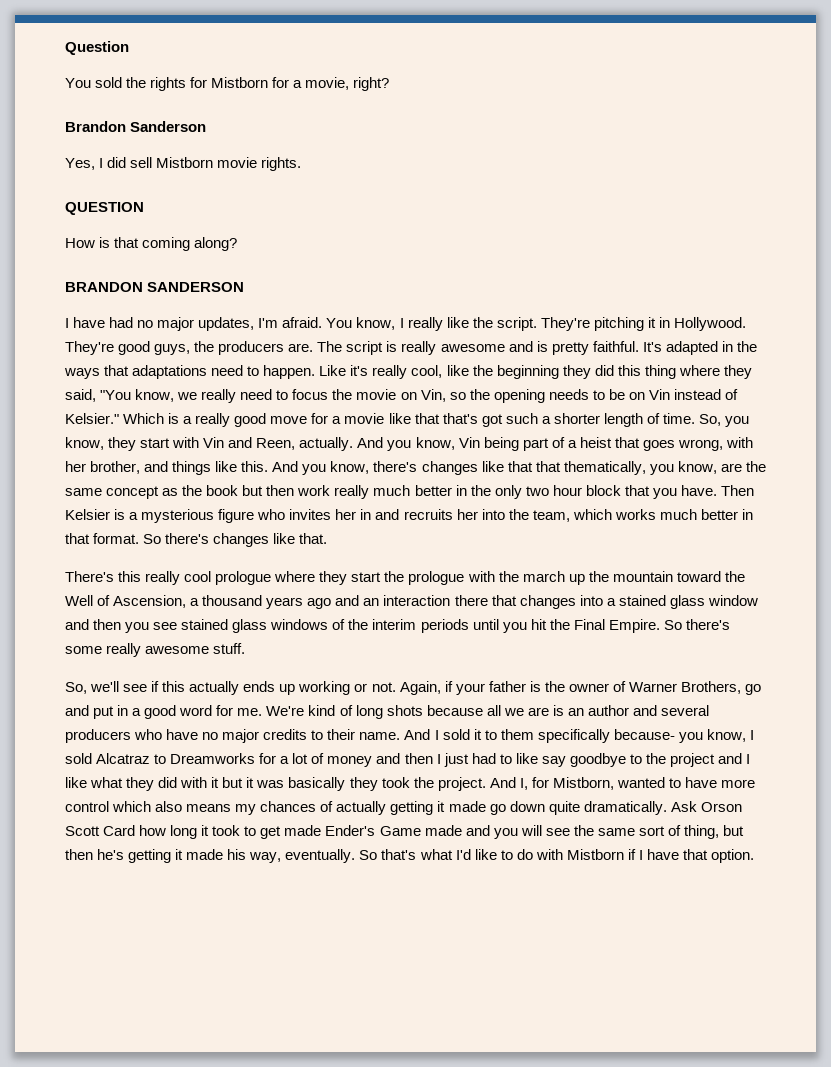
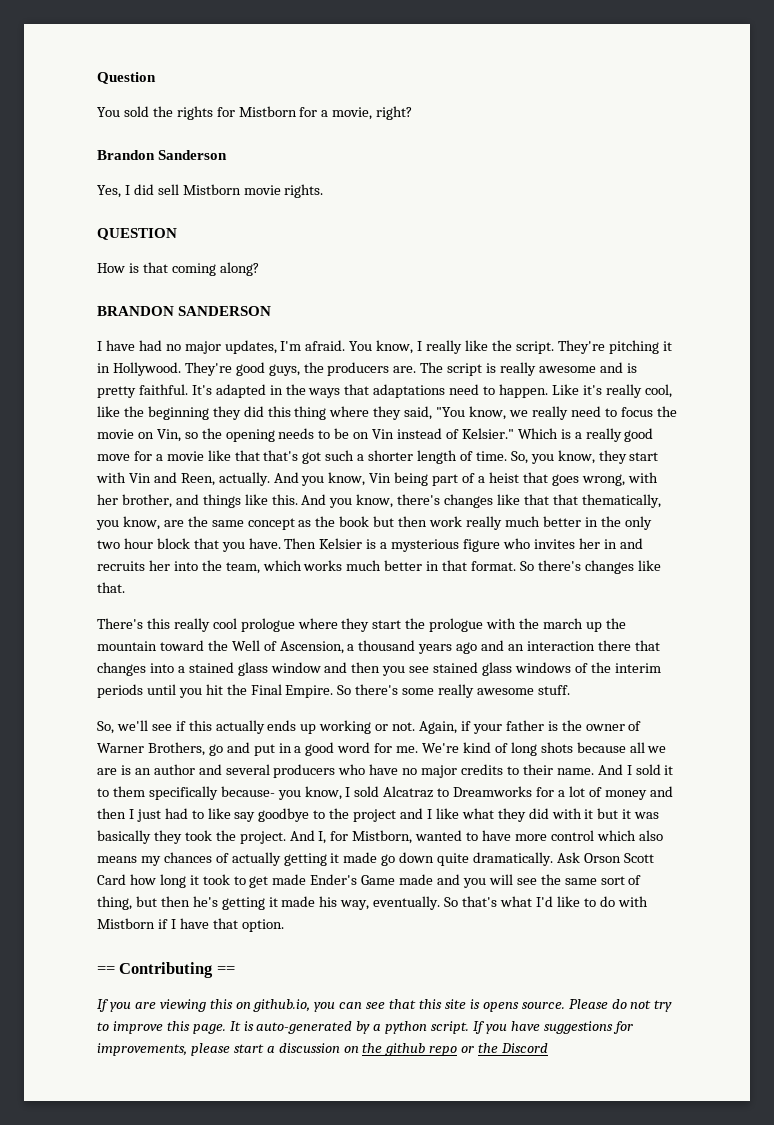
+ == Contributing ==
+ If you are viewing this on github.io, you can see that this site is opens source. Please do not try to improve this page. It is auto-generated by a python script. If you have suggestions for improvements, please start a discussion on the github repo or the Discord

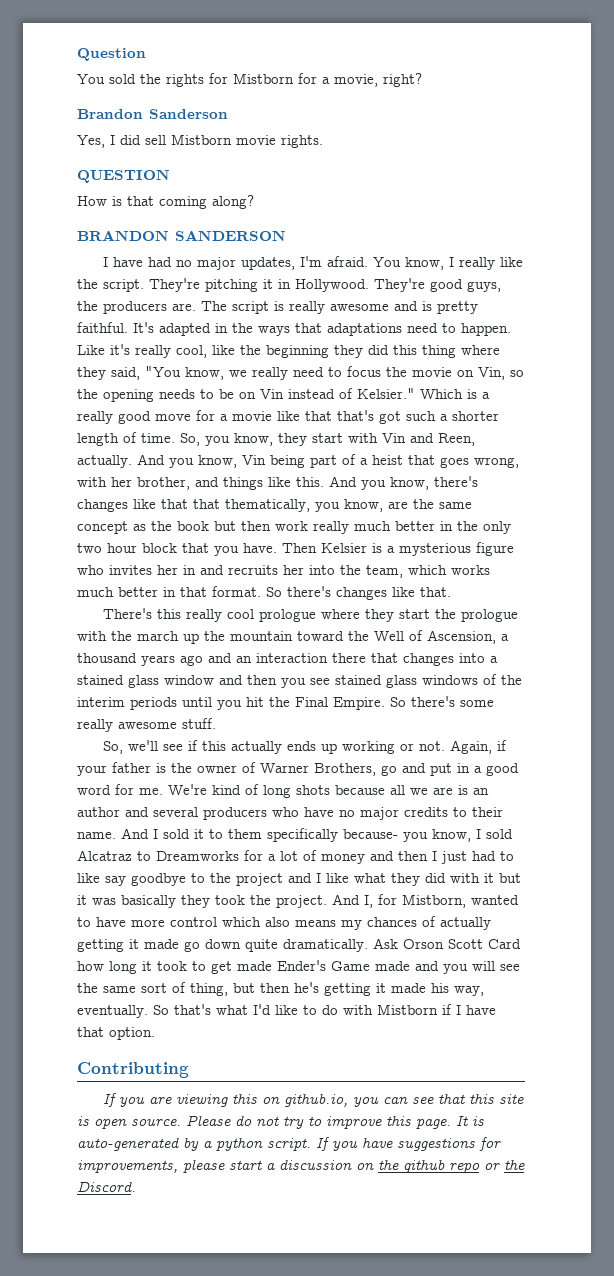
- == Contributing ==
+ Contributing
- If you are viewing this on github.io, you can see that this site is opens source.
+ If you are viewing this on github.io, you can see that this site is open source.
- If you have suggestions for improvements, please start a discussion on the github repo or the Discord
+ If you have suggestions for improvements, please start a discussion on the github repo or the Discord.

